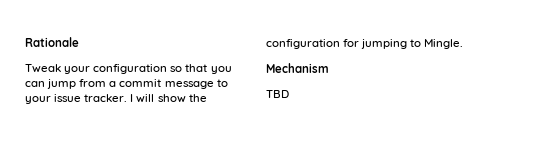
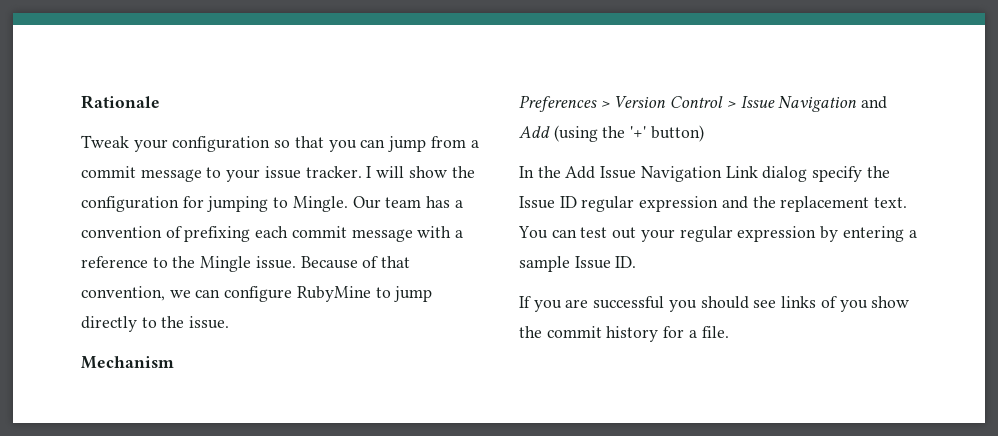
- I will show the configuration for jumping to Mingle.
+ I will show the configuration for jumping to Mingle. Our team has a convention of prefixing each commit message with a reference to the Mingle issue. Because of that convention, we can configure RubyMine to jump directly to the issue.
  Mechanism
- TBD
+ Preferences > Version Control > Issue Navigation and Add (using the '+' button)
+ In the Add Issue Navigation Link dialog specify the Issue ID regular expression and the replacement text. You can test out your regular expression by entering a sample Issue ID.
+ If you are successful you should see links of you show the commit history for a file.

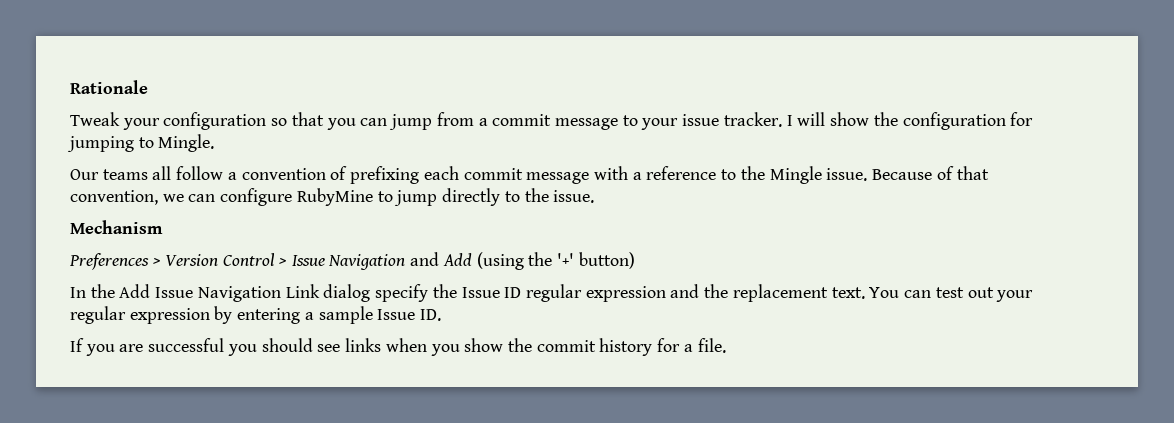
- I will show the configuration for jumping to Mingle. Our team has a convention of prefixing each commit message with a reference to the Mingle issue.
+ I will show the configuration for jumping to Mingle.
+ Our teams all follow a convention of prefixing each commit message with a reference to the Mingle issue.
- If you are successful you should see links of you show the commit history for a file.
+ If you are successful you should see links when you show the commit history for a file.

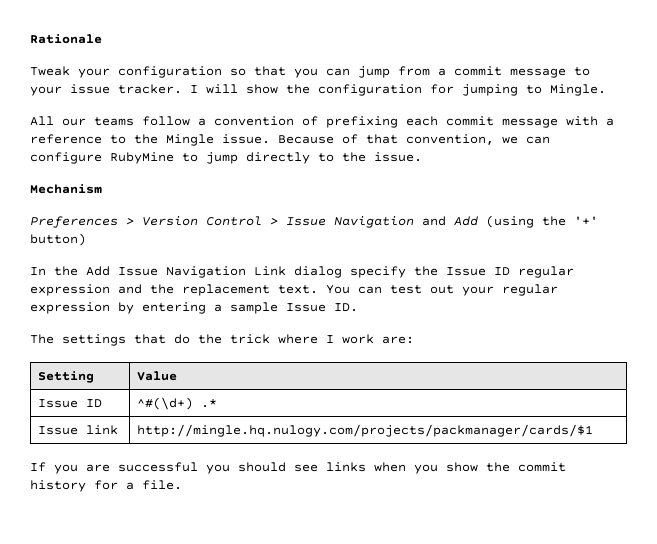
- Our teams all follow a convention of prefixing each commit message with a reference to the Mingle issue.
+ All our teams follow a convention of prefixing each commit message with a reference to the Mingle issue.
+ The settings that do the trick where I work are:
+ Setting | Value
+ Issue ID | ^#(\d+) .*
+ Issue link | http://mingle.hq.nulogy.com/projects/packmanager/cards/$1

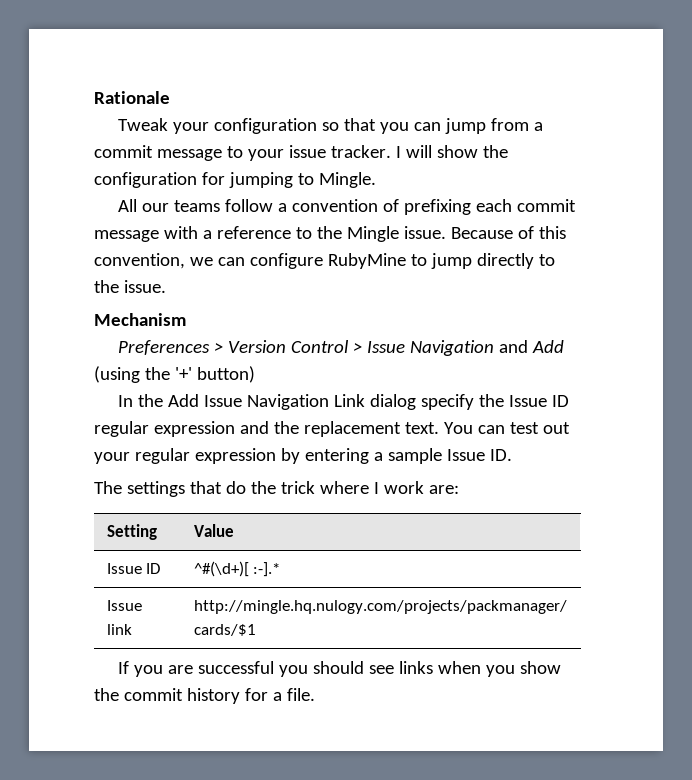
- Because of that convention, we can configure RubyMine to jump directly to the issue.
+ Because of this convention, we can configure RubyMine to jump directly to the issue.
- Issue ID | ^#(\d+) .*
+ Issue ID | ^#(\d+)[ :-].*

